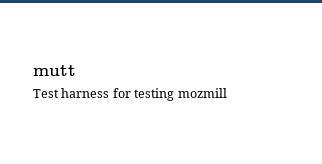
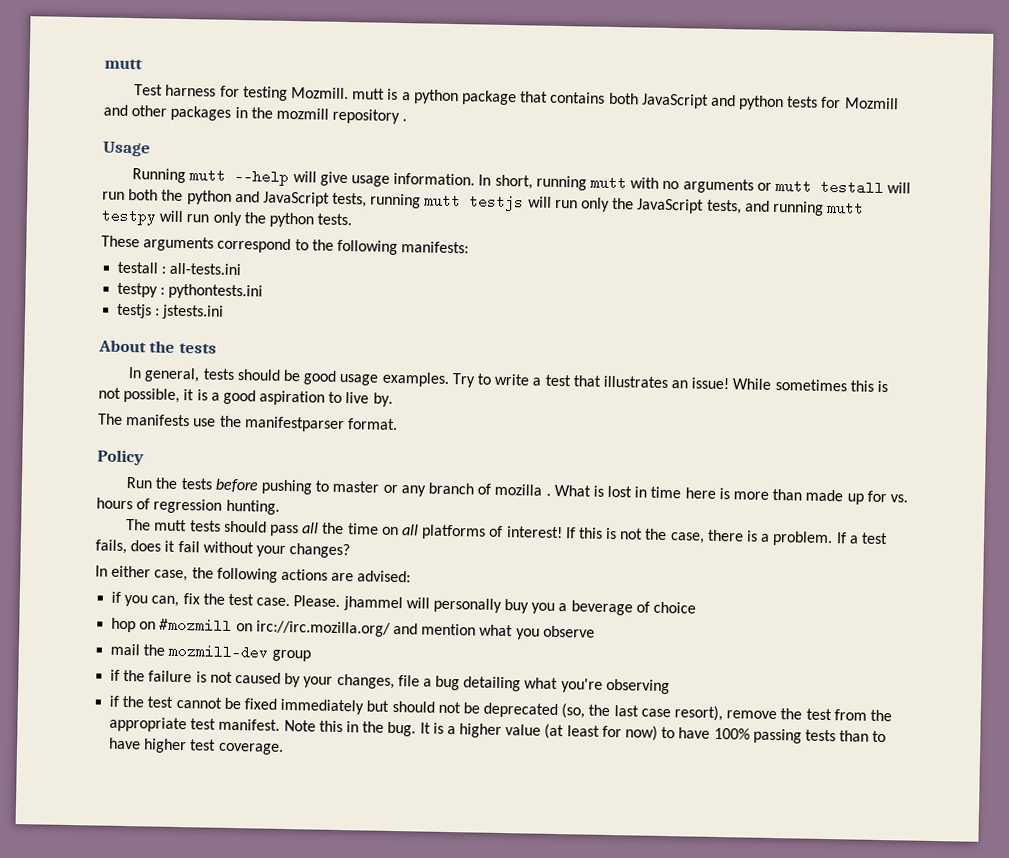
- Test harness for testing mozmill
+ Test harness for testing Mozmill. mutt is a python package that contains both JavaScript and python tests for Mozmill and other packages in the mozmill repository .
+ Usage
+ Running mutt --help will give usage information. In short, running mutt with no arguments or mutt testall will run both the python and JavaScript tests, running mutt testjs will run only the JavaScript tests, and running mutt testpy will run only the python tests.
+ These arguments correspond to the following manifests:
+ testall : all-tests.ini
+ testpy : pythontests.ini
+ testjs : jstests.ini
+ About the tests
+ In general, tests should be good usage examples. Try to write a test that illustrates an issue! While sometimes this is not possible, it is a good aspiration to live by.
+ The manifests use the manifestparser format.
+ Policy
+ Run the tests before pushing to master or any branch of mozilla . What is lost in time here is more than made up for vs. hours of regression hunting.
+ The mutt tests should pass all the time on all platforms of interest! If this is not the case, there is a problem. If a test fails, does it fail without your changes?
+ In either case, the following actions are advised:
+ if you can, fix the test case. Please. jhammel will personally buy you a beverage of choice
+ hop on #mozmill on irc://irc.mozilla.org/ and mention what you observe
+ mail the mozmill-dev group
+ if the failure is not caused by your changes, file a bug detailing what you're observing
+ if the test cannot be fixed immediately but should not be deprecated (so, the last case resort), remove the test from the appropriate test manifest. Note this in the bug. It is a higher value (at least for now) to have 100% passing tests than to have higher test coverage.

